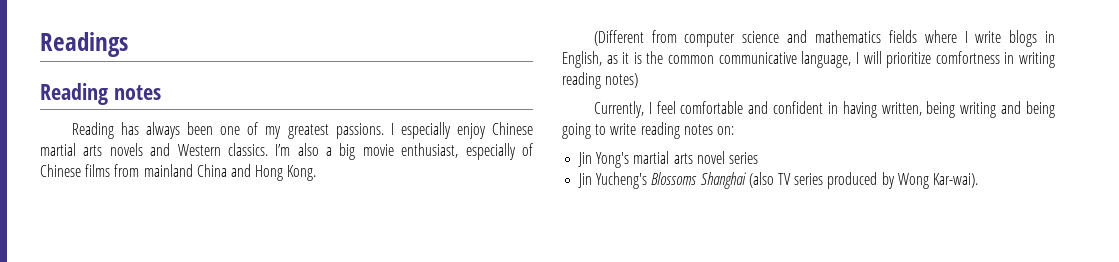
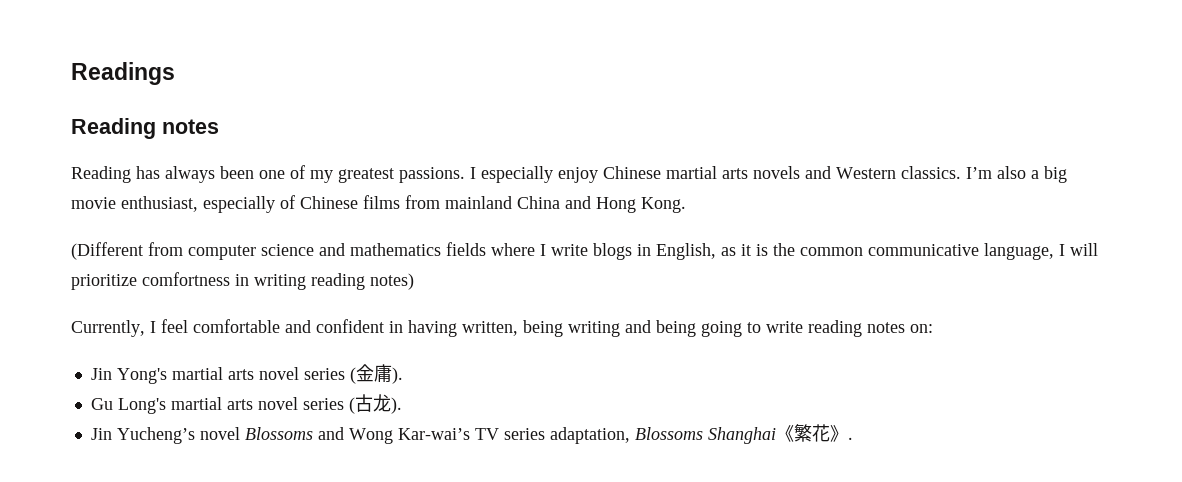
- Jin Yong's martial arts novel series
- Jin Yucheng's Blossoms Shanghai (also TV series produced by Wong Kar-wai).
+ Jin Yong's martial arts novel series (金庸).
+ Gu Long's martial arts novel series (古龙).
+ Jin Yucheng’s novel Blossoms and Wong Kar-wai’s TV series adaptation, Blossoms Shanghai《繁花》.

